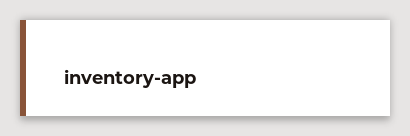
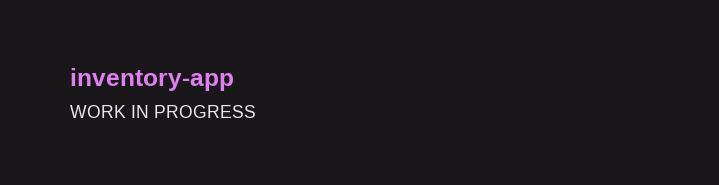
+ WORK IN PROGRESS

